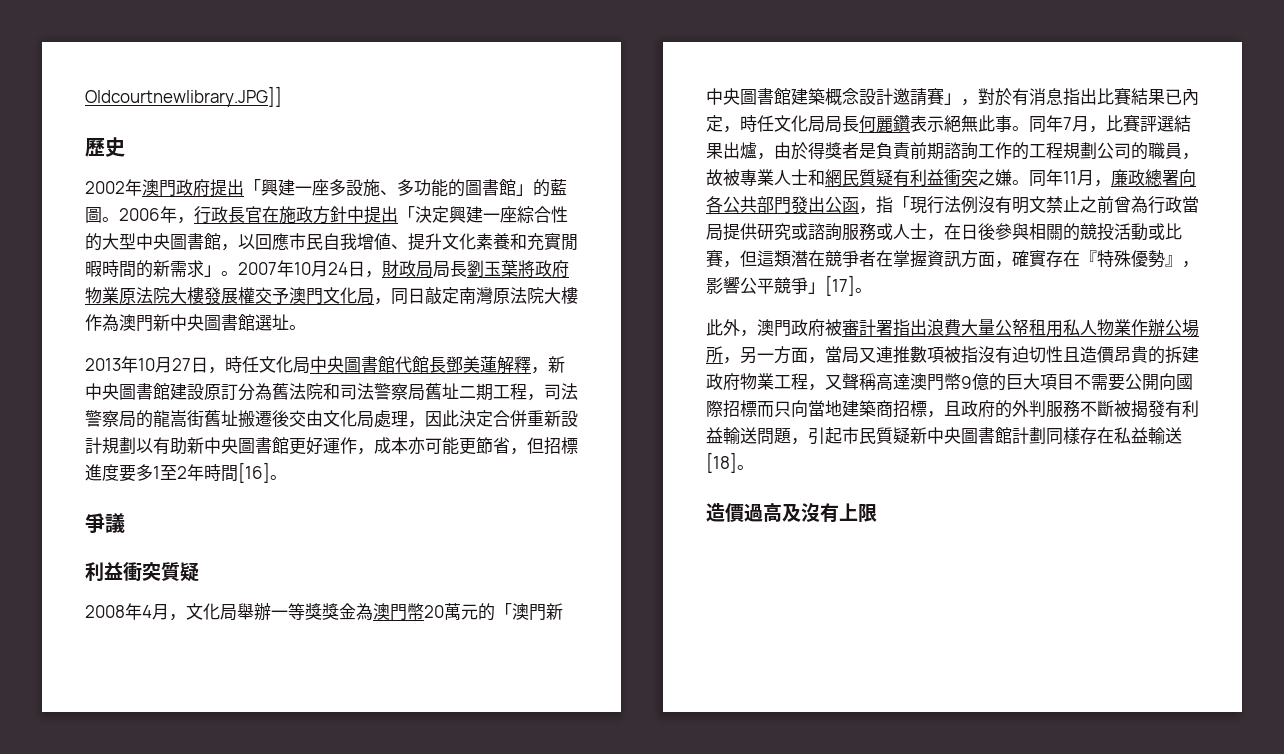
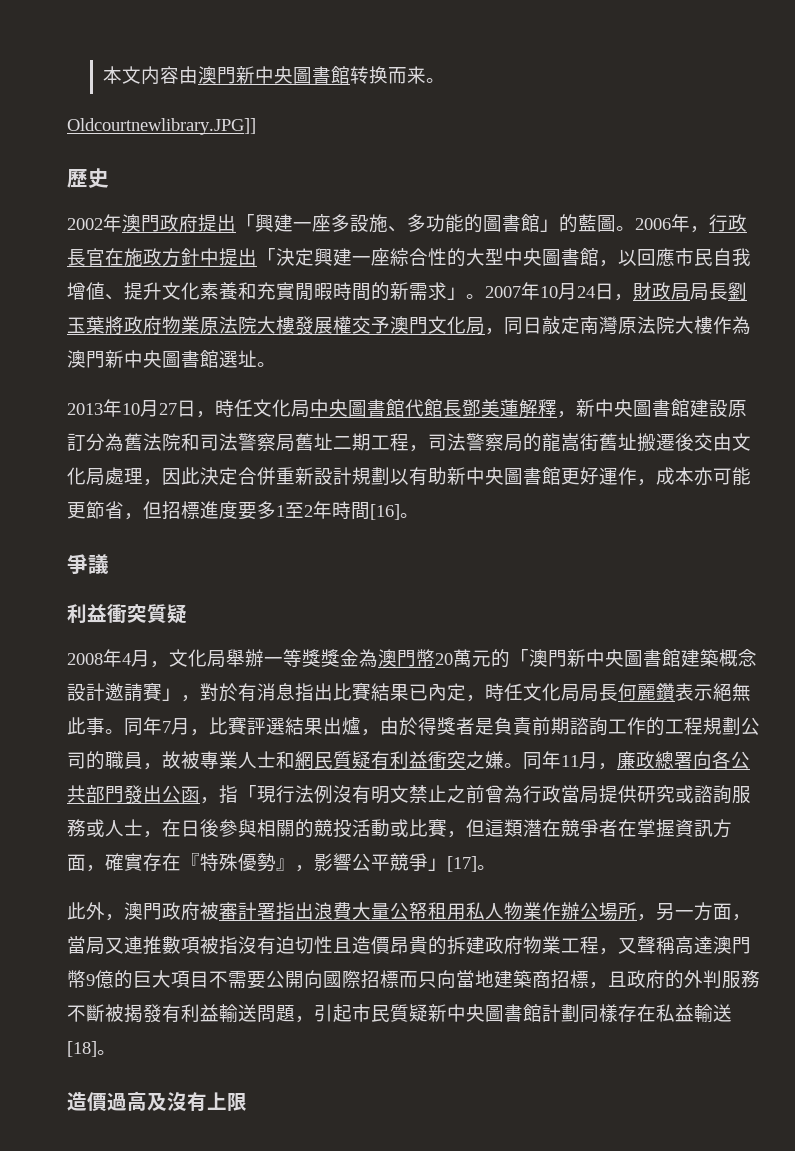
+ 本文内容由澳門新中央圖書館转换而来。

